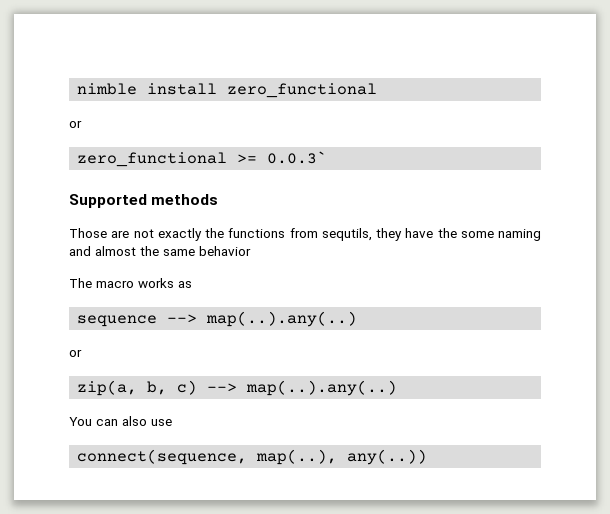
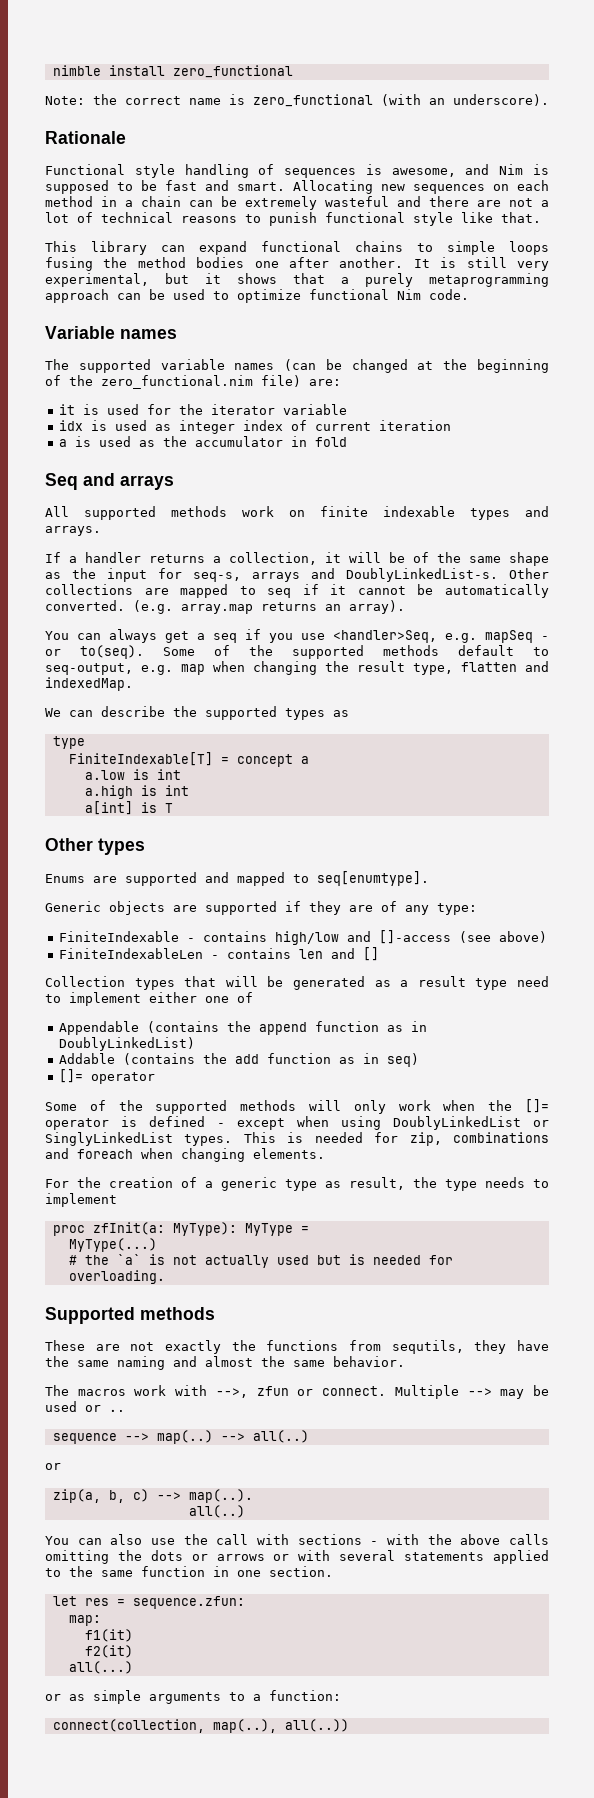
  nimble install zero_functional
- or
- zero_functional >= 0.0.3`
+ Note: the correct name is zero_functional (with an underscore).
+ Rationale
+ Functional style handling of sequences is awesome, and Nim is supposed to be fast and smart. Allocating new sequences on each method in a chain can be extremely wasteful and there are not a lot of technical reasons to punish functional style like that.
+ This library can expand functional chains to simple loops fusing the method bodies one after another. It is still very experimental, but it shows that a purely metaprogramming approach can be used to optimize functional Nim code.
+ Variable names
+ The supported variable names (can be changed at the beginning of the zero_functional.nim file) are:
+ it is used for the iterator variable
+ idx is used as integer index of current iteration
+ a is used as the accumulator in fold
+ Seq and arrays
+ All supported methods work on finite indexable types and arrays.
+ If a handler returns a collection, it will be of the same shape as the input for seq-s, arrays and DoublyLinkedList-s. Other collections are mapped to seq if it cannot be automatically converted. (e.g. array.map returns an array).
+ You can always get a seq if you use <handler>Seq, e.g. mapSeq - or to(seq). Some of the supported methods default to seq-output, e.g. map when changing the result type, flatten and indexedMap.
+ We can describe the supported types as
+ type
+ FiniteIndexable[T] = concept a
+ a.low is int
+ a.high is int
+ a[int] is T
+ Other types
+ Enums are supported and mapped to seq[enumtype].
+ Generic objects are supported if they are of any type:
+ FiniteIndexable - contains high/low and []-access (see above)
+ FiniteIndexableLen - contains len and []
+ Collection types that will be generated as a result type need to implement either one of
+ Appendable (contains the append function as in DoublyLinkedList)
+ Addable (contains the add function as in seq)
+ []= operator
+ Some of the supported methods will only work when the []= operator is defined - except when using DoublyLinkedList or SinglyLinkedList types. This is needed for zip, combinations and foreach when changing elements.
+ For the creation of a generic type as result, the type needs to implement
+ proc zfInit(a: MyType): MyType =
+ MyType(...)
+ # the `a` is not actually used but is needed for overloading.
- Those are not exactly the functions from sequtils, they have the some naming and almost the same behavior
- The macro works as
+ These are not exactly the functions from sequtils, they have the same naming and almost the same behavior.
+ The macros work with -->, zfun or connect. Multiple --> may be used or ..
- sequence --> map(..).any(..)
+ sequence --> map(..) --> all(..)
- zip(a, b, c) --> map(..).any(..)
+ zip(a, b, c) --> map(..).
+ all(..)
- You can also use
- connect(sequence, map(..), any(..))
+ You can also use the call with sections - with the above calls omitting the dots or arrows or with several statements applied to the same function in one section.
+ let res = sequence.zfun:
+ map:
+ f1(it)
+ f2(it)
+ all(...)
+ or as simple arguments to a function:
+ connect(collection, map(..), all(..))

